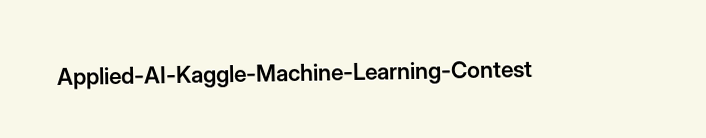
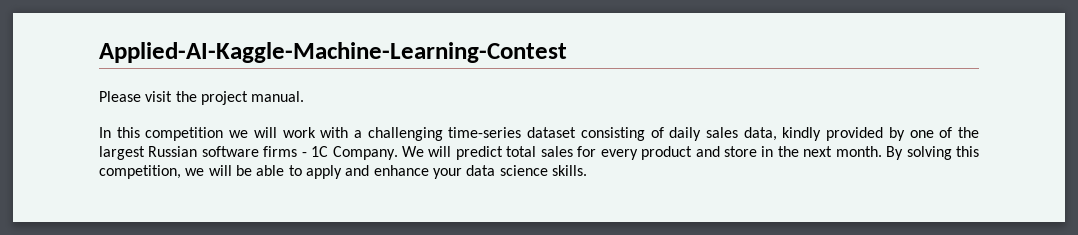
+ Please visit the project manual.
+ In this competition we will work with a challenging time-series dataset consisting of daily sales data, kindly provided by one of the largest Russian software firms - 1C Company. We will predict total sales for every product and store in the next month. By solving this competition, we will be able to apply and enhance your data science skills.

